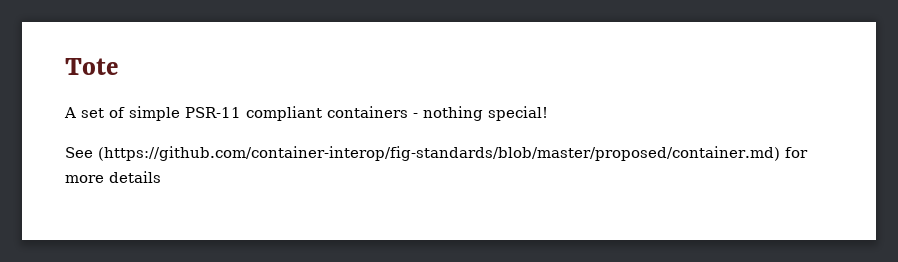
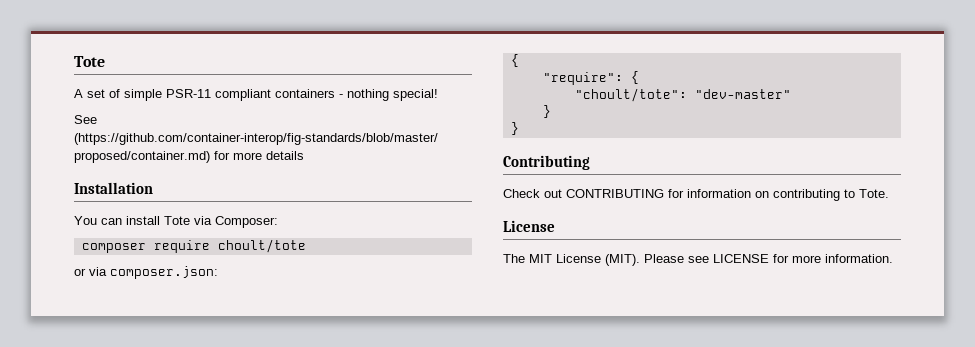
+ Installation
+ You can install Tote via Composer:
+ composer require choult/tote
+ or via composer.json:
+ {
+ "require": {
+ "choult/tote": "dev-master"
+ }
+ }
+ Contributing
+ Check out CONTRIBUTING for information on contributing to Tote.
+ License
+ The MIT License (MIT). Please see LICENSE for more information.

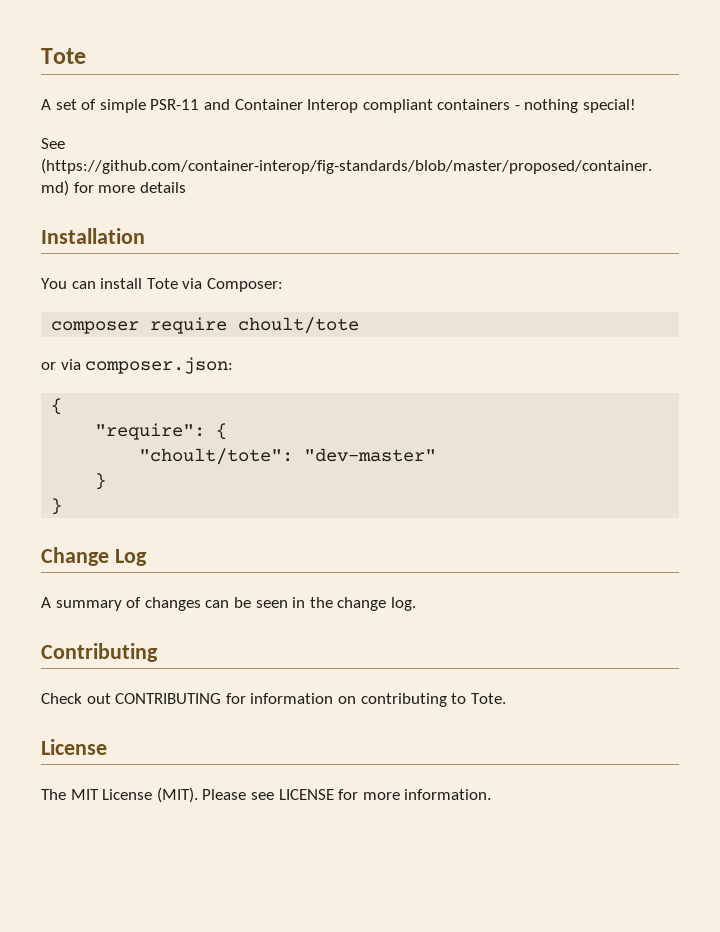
- A set of simple PSR-11 compliant containers - nothing special!
+ A set of simple PSR-11 and Container Interop compliant containers - nothing special!
+ Change Log
+ A summary of changes can be seen in the change log.

